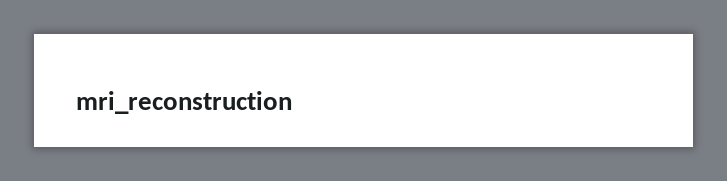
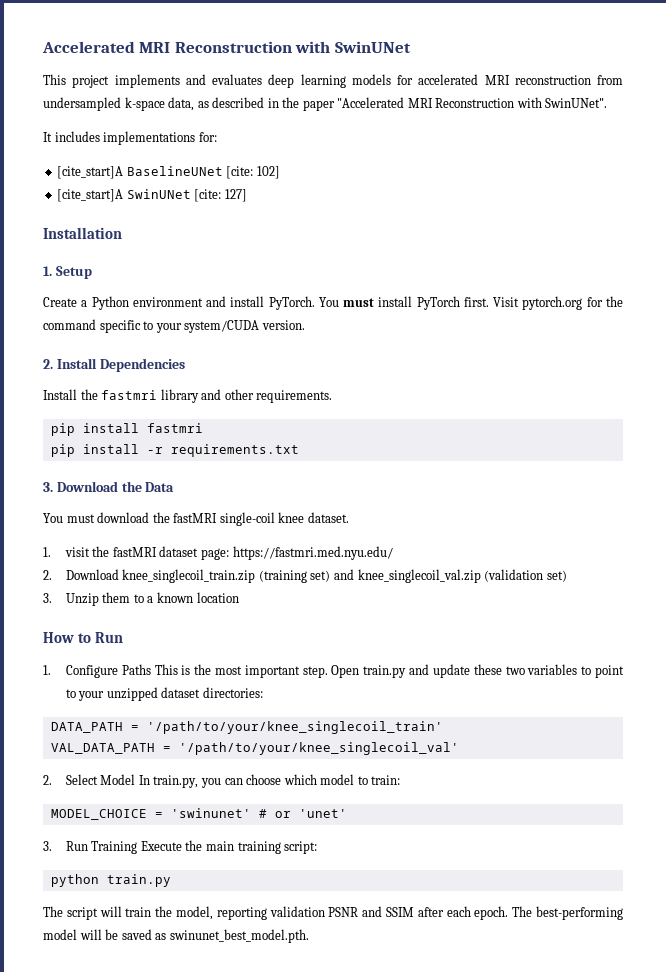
- mri_reconstruction
+ Accelerated MRI Reconstruction with SwinUNet
+ This project implements and evaluates deep learning models for accelerated MRI reconstruction from undersampled k-space data, as described in the paper "Accelerated MRI Reconstruction with SwinUNet".
+ It includes implementations for:
+ [cite_start]A BaselineUNet [cite: 102]
+ [cite_start]A SwinUNet [cite: 127]
+ Installation
+ 1. Setup
+ Create a Python environment and install PyTorch. You must install PyTorch first. Visit pytorch.org for the command specific to your system/CUDA version.
+ 2. Install Dependencies
+ Install the fastmri library and other requirements.
+ pip install fastmri
+ pip install -r requirements.txt
+ 3. Download the Data
+ You must download the fastMRI single-coil knee dataset.
+ 1. visit the fastMRI dataset page: https://fastmri.med.nyu.edu/
+ 2. Download knee_singlecoil_train.zip (training set) and knee_singlecoil_val.zip (validation set)
+ 3. Unzip them to a known location
+ How to Run
+ 1. Configure Paths This is the most important step. Open train.py and update these two variables to point to your unzipped dataset directories:
+ DATA_PATH = '/path/to/your/knee_singlecoil_train'
+ VAL_DATA_PATH = '/path/to/your/knee_singlecoil_val'
+ 2. Select Model In train.py, you can choose which model to train:
+ MODEL_CHOICE = 'swinunet' # or 'unet'
+ 3. Run Training Execute the main training script:
+ python train.py
+ The script will train the model, reporting validation PSNR and SSIM after each epoch. The best-performing model will be saved as swinunet_best_model.pth.

